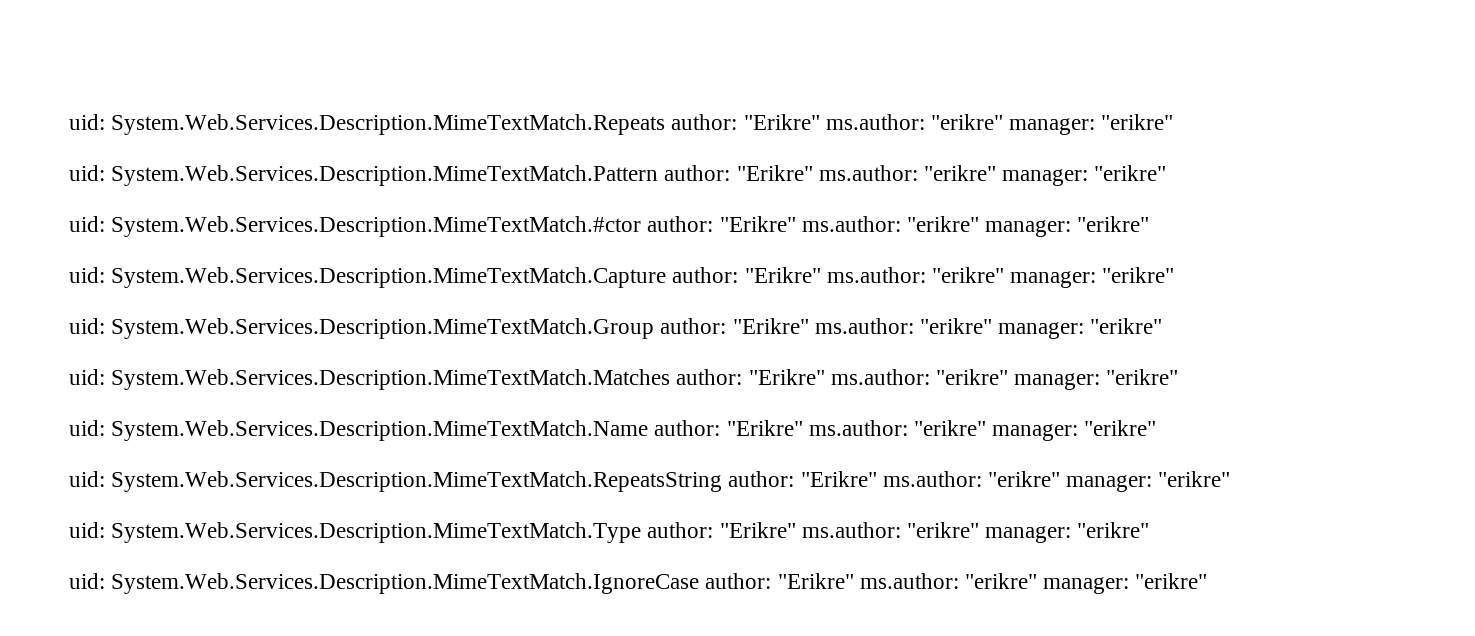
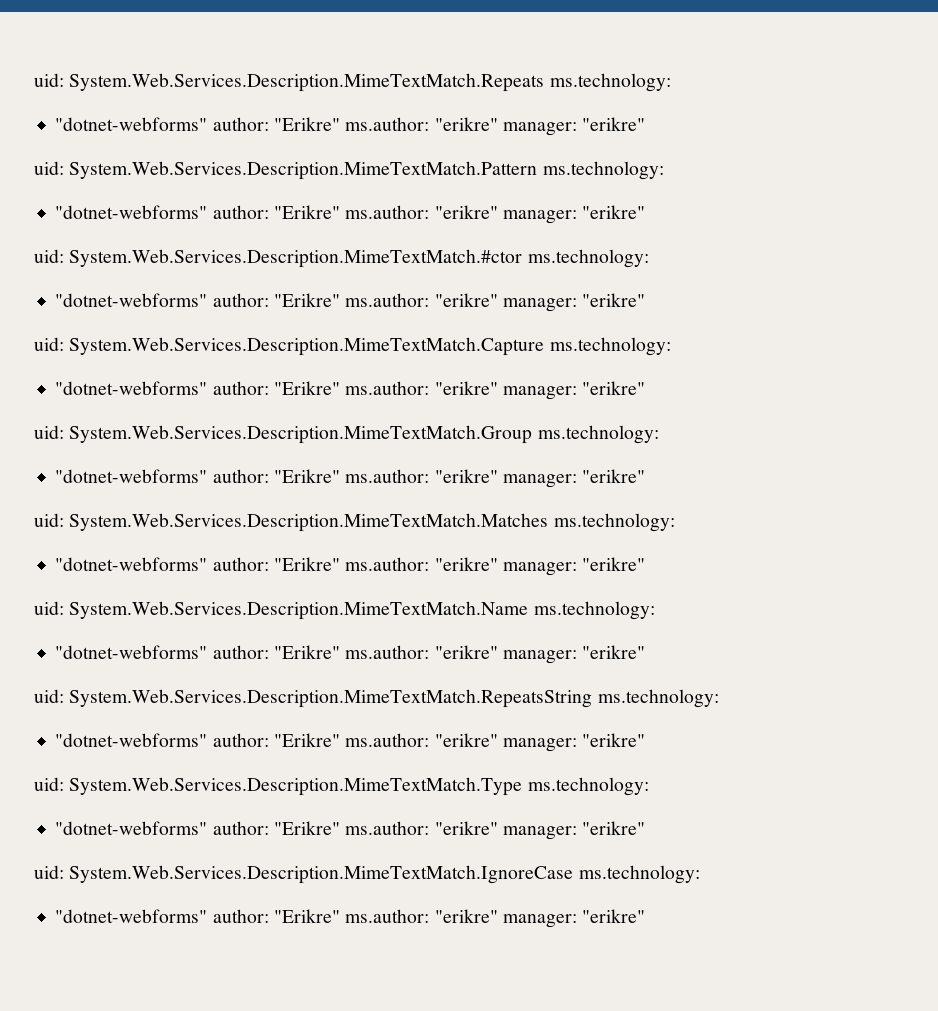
- uid: System.Web.Services.Description.MimeTextMatch.Repeats author: "Erikre" ms.author: "erikre" manager: "erikre"
+ uid: System.Web.Services.Description.MimeTextMatch.Repeats ms.technology:
+ "dotnet-webforms" author: "Erikre" ms.author: "erikre" manager: "erikre"
- uid: System.Web.Services.Description.MimeTextMatch.Pattern author: "Erikre" ms.author: "erikre" manager: "erikre"
+ uid: System.Web.Services.Description.MimeTextMatch.Pattern ms.technology:
+ "dotnet-webforms" author: "Erikre" ms.author: "erikre" manager: "erikre"
- uid: System.Web.Services.Description.MimeTextMatch.#ctor author: "Erikre" ms.author: "erikre" manager: "erikre"
+ uid: System.Web.Services.Description.MimeTextMatch.#ctor ms.technology:
+ "dotnet-webforms" author: "Erikre" ms.author: "erikre" manager: "erikre"
- uid: System.Web.Services.Description.MimeTextMatch.Capture author: "Erikre" ms.author: "erikre" manager: "erikre"
+ uid: System.Web.Services.Description.MimeTextMatch.Capture ms.technology:
+ "dotnet-webforms" author: "Erikre" ms.author: "erikre" manager: "erikre"
- uid: System.Web.Services.Description.MimeTextMatch.Group author: "Erikre" ms.author: "erikre" manager: "erikre"
+ uid: System.Web.Services.Description.MimeTextMatch.Group ms.technology:
+ "dotnet-webforms" author: "Erikre" ms.author: "erikre" manager: "erikre"
- uid: System.Web.Services.Description.MimeTextMatch.Matches author: "Erikre" ms.author: "erikre" manager: "erikre"
+ uid: System.Web.Services.Description.MimeTextMatch.Matches ms.technology:
+ "dotnet-webforms" author: "Erikre" ms.author: "erikre" manager: "erikre"
- uid: System.Web.Services.Description.MimeTextMatch.Name author: "Erikre" ms.author: "erikre" manager: "erikre"
+ uid: System.Web.Services.Description.MimeTextMatch.Name ms.technology:
+ "dotnet-webforms" author: "Erikre" ms.author: "erikre" manager: "erikre"
- uid: System.Web.Services.Description.MimeTextMatch.RepeatsString author: "Erikre" ms.author: "erikre" manager: "erikre"
+ uid: System.Web.Services.Description.MimeTextMatch.RepeatsString ms.technology:
+ "dotnet-webforms" author: "Erikre" ms.author: "erikre" manager: "erikre"
- uid: System.Web.Services.Description.MimeTextMatch.Type author: "Erikre" ms.author: "erikre" manager: "erikre"
+ uid: System.Web.Services.Description.MimeTextMatch.Type ms.technology:
+ "dotnet-webforms" author: "Erikre" ms.author: "erikre" manager: "erikre"
- uid: System.Web.Services.Description.MimeTextMatch.IgnoreCase author: "Erikre" ms.author: "erikre" manager: "erikre"
+ uid: System.Web.Services.Description.MimeTextMatch.IgnoreCase ms.technology:
+ "dotnet-webforms" author: "Erikre" ms.author: "erikre" manager: "erikre"

